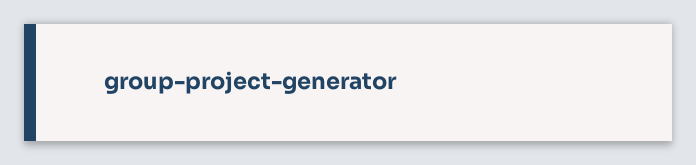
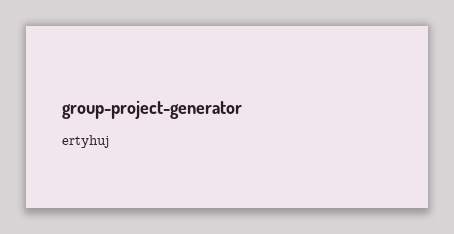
+ ertyhuj

